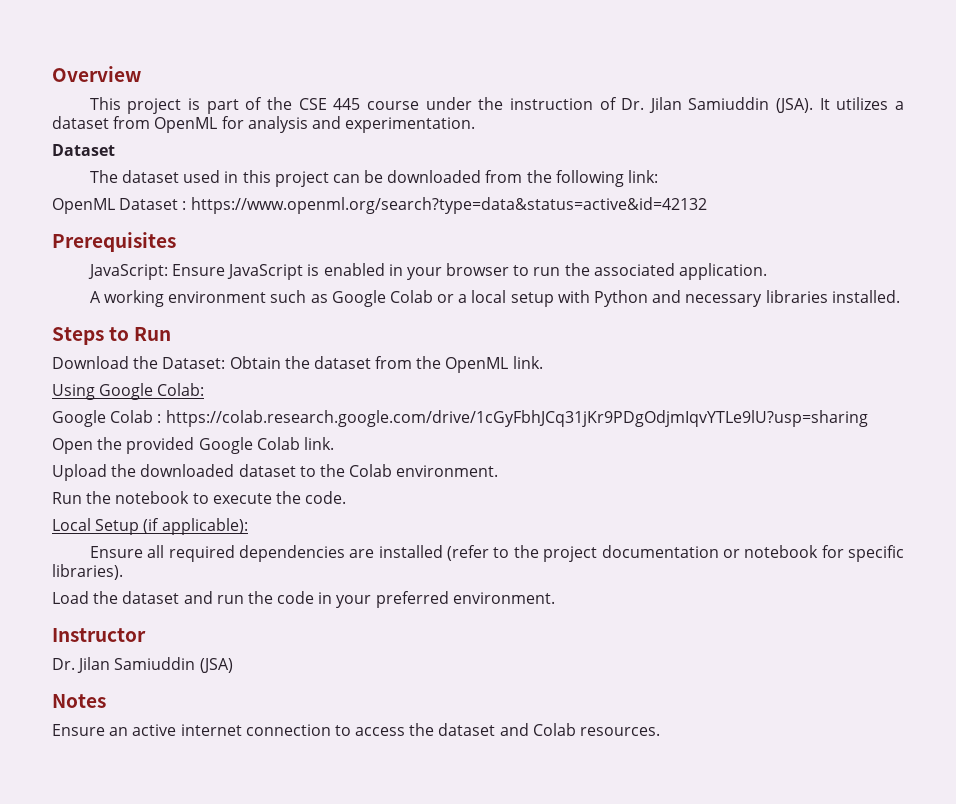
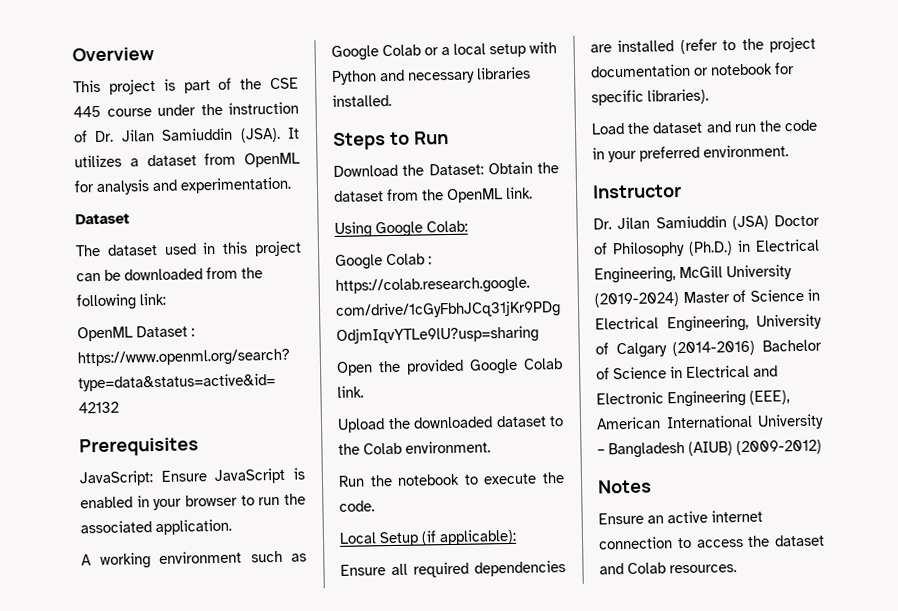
- Dr. Jilan Samiuddin (JSA)
+ Dr. Jilan Samiuddin (JSA) Doctor of Philosophy (Ph.D.) in Electrical Engineering, McGill University (2019-2024) Master of Science in Electrical Engineering, University of Calgary (2014-2016) Bachelor of Science in Electrical and Electronic Engineering (EEE), American International University – Bangladesh (AIUB) (2009-2012)

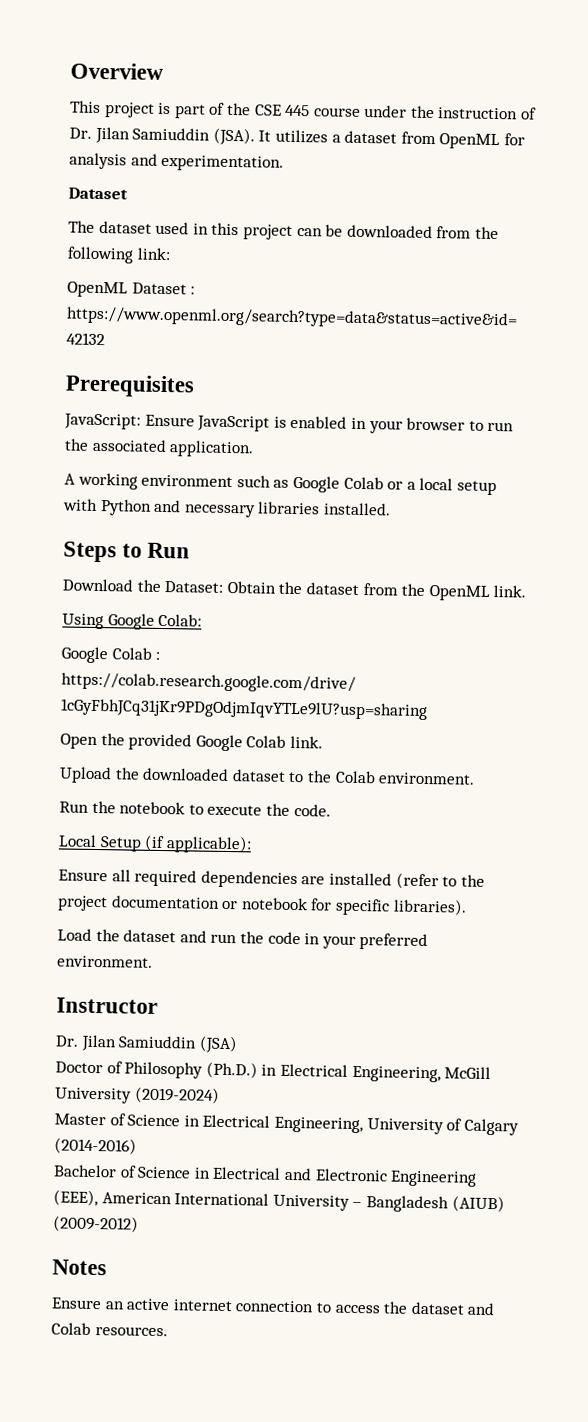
- Dr. Jilan Samiuddin (JSA) Doctor of Philosophy (Ph.D.) in Electrical Engineering, McGill University (2019-2024) Master of Science in Electrical Engineering, University of Calgary (2014-2016) Bachelor of Science in Electrical and Electronic Engineering (EEE), American International University – Bangladesh (AIUB) (2009-2012)
+ Dr. Jilan Samiuddin (JSA)
+ Doctor of Philosophy (Ph.D.) in Electrical Engineering, McGill University (2019-2024)
+ Master of Science in Electrical Engineering, University of Calgary (2014-2016)
+ Bachelor of Science in Electrical and Electronic Engineering (EEE), American International University – Bangladesh (AIUB) (2009-2012)

